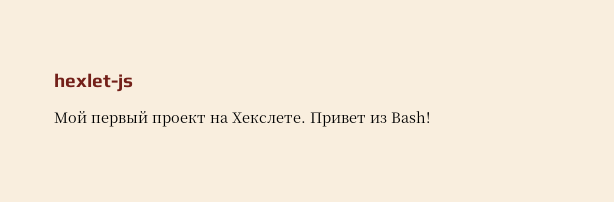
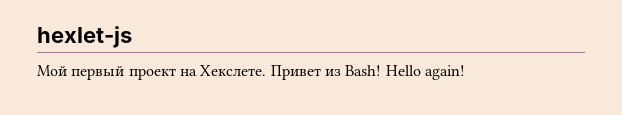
+ Hello again!

